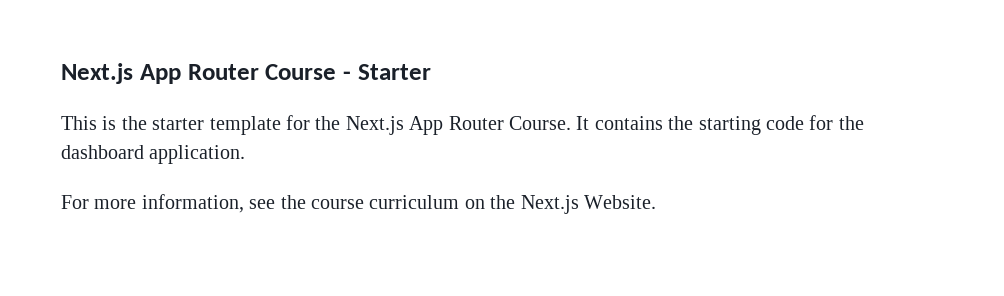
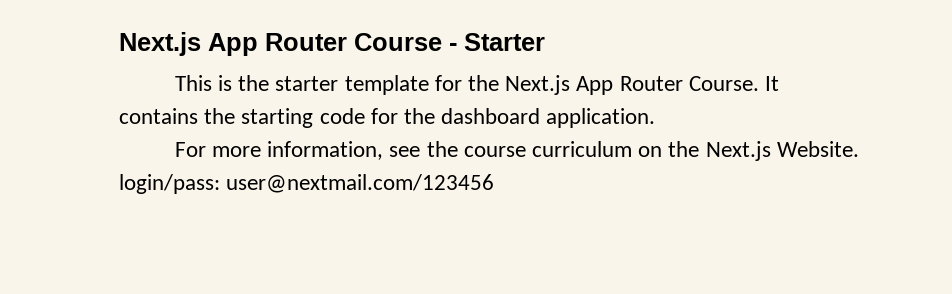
- For more information, see the course curriculum on the Next.js Website.
+ For more information, see the course curriculum on the Next.js Website. login/pass: user@nextmail.com/123456

